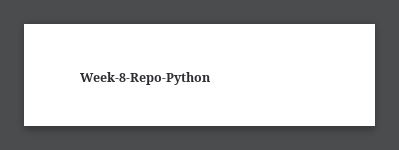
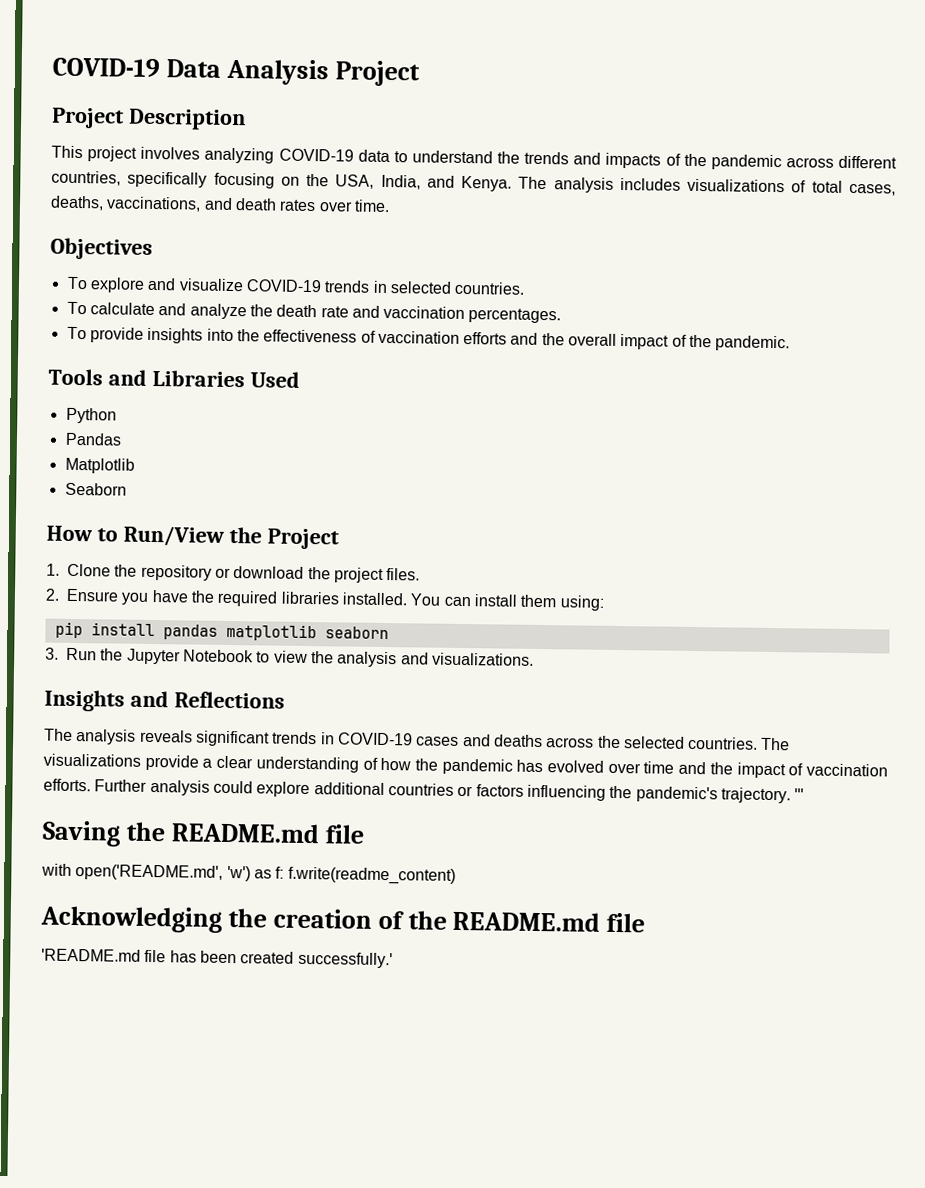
- Week-8-Repo-Python
+ COVID-19 Data Analysis Project
+ Project Description
+ This project involves analyzing COVID-19 data to understand the trends and impacts of the pandemic across different countries, specifically focusing on the USA, India, and Kenya. The analysis includes visualizations of total cases, deaths, vaccinations, and death rates over time.
+ Objectives
+ To explore and visualize COVID-19 trends in selected countries.
+ To calculate and analyze the death rate and vaccination percentages.
+ To provide insights into the effectiveness of vaccination efforts and the overall impact of the pandemic.
+ Tools and Libraries Used
+ Python
+ Pandas
+ Matplotlib
+ Seaborn
+ How to Run/View the Project
+ 1. Clone the repository or download the project files.
+ 2. Ensure you have the required libraries installed. You can install them using:
+ pip install pandas matplotlib seaborn
+ 3. Run the Jupyter Notebook to view the analysis and visualizations.
+ Insights and Reflections
+ The analysis reveals significant trends in COVID-19 cases and deaths across the selected countries. The visualizations provide a clear understanding of how the pandemic has evolved over time and the impact of vaccination efforts. Further analysis could explore additional countries or factors influencing the pandemic's trajectory. '''
+ Saving the README.md file
+ with open('README.md', 'w') as f: f.write(readme_content)
+ Acknowledging the creation of the README.md file
+ 'README.md file has been created successfully.'

